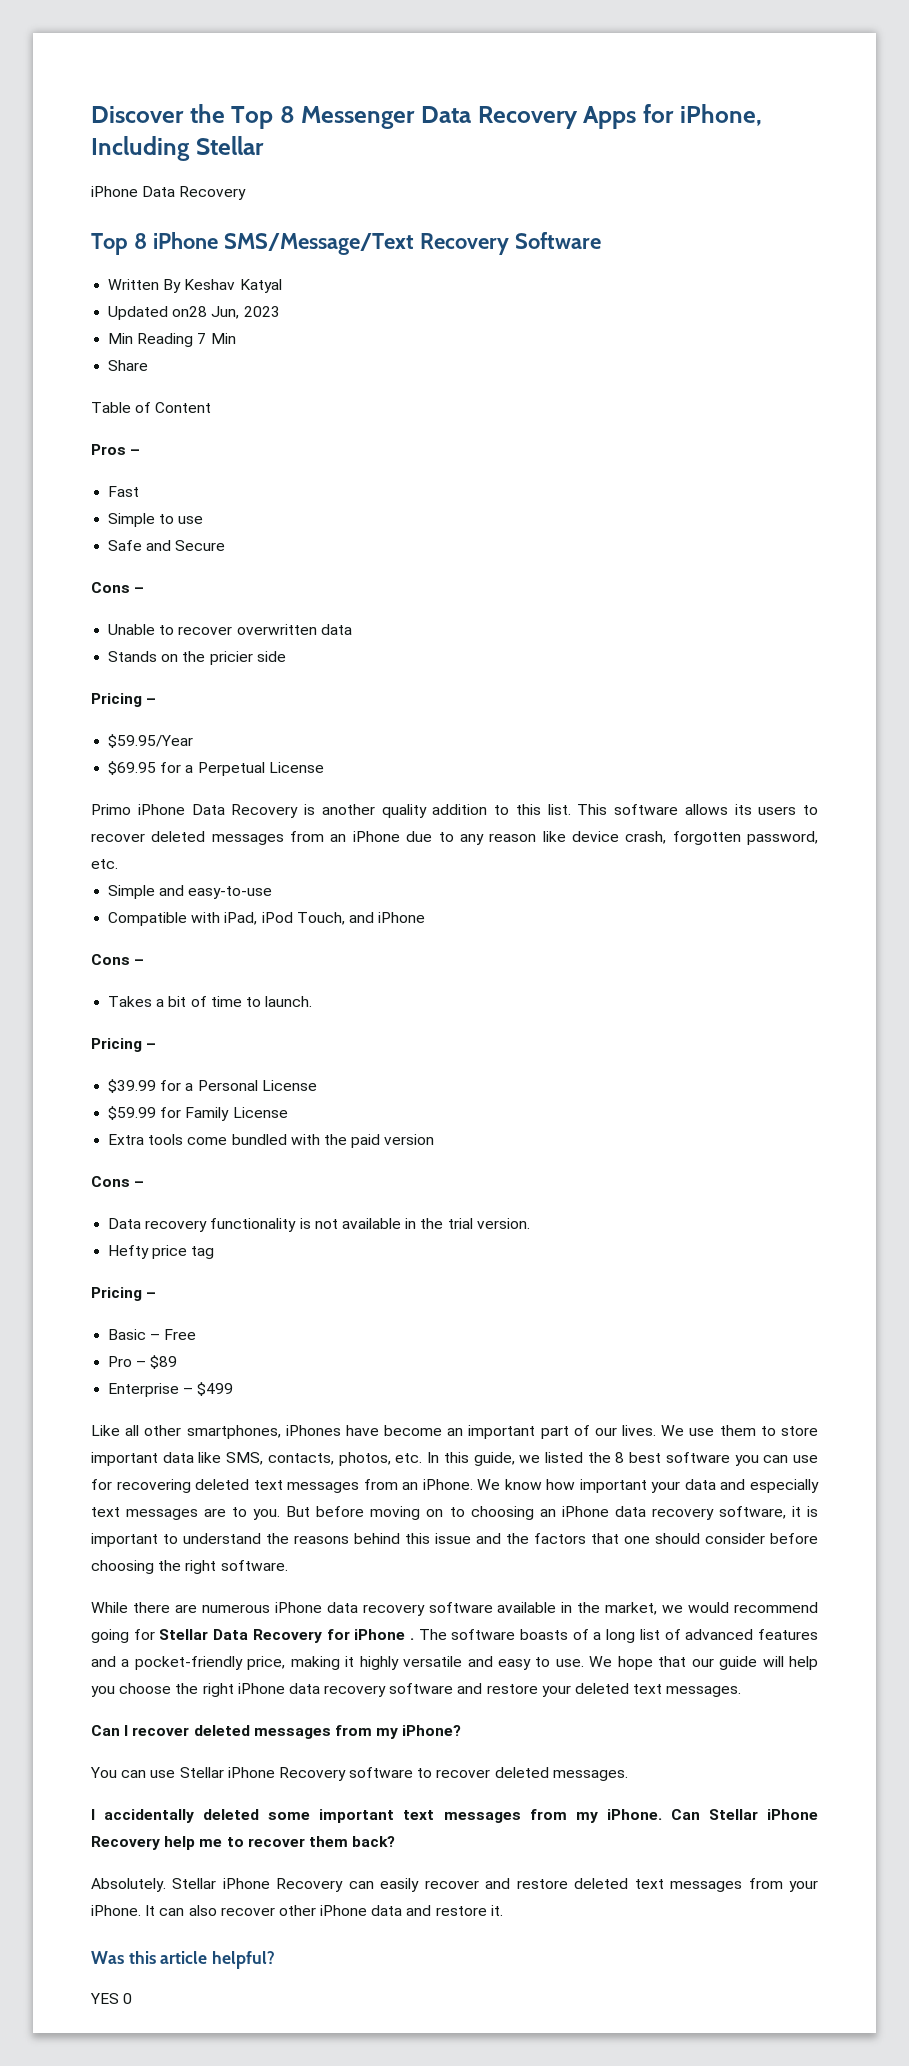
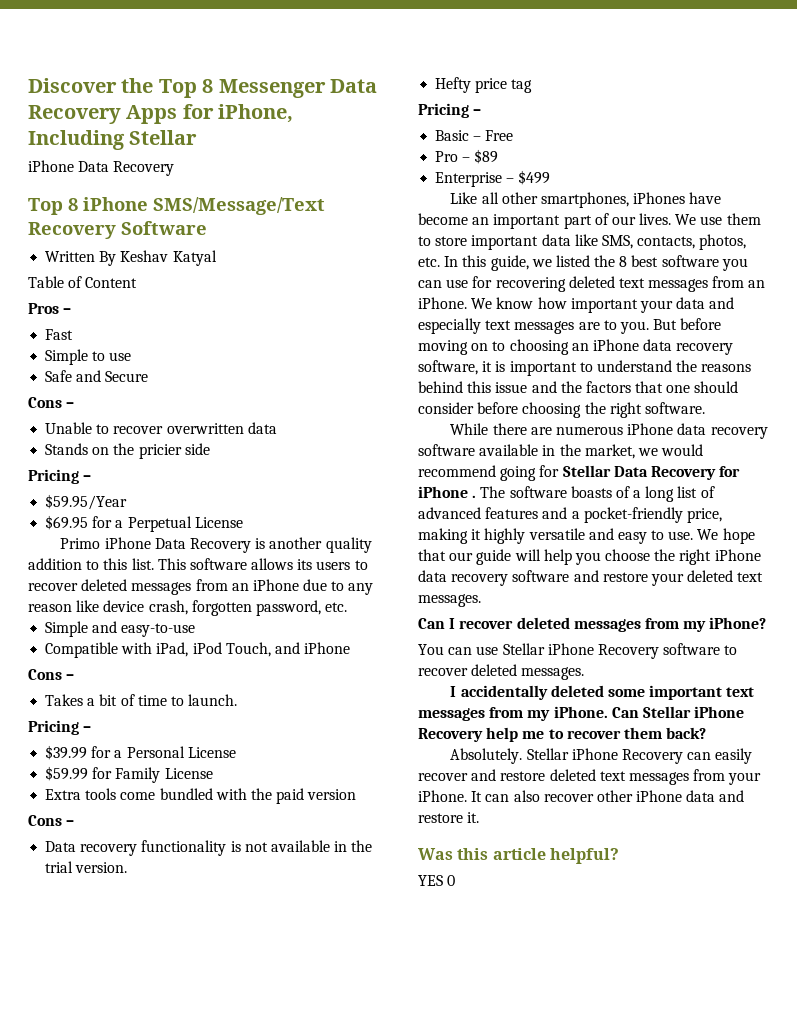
- Updated on28 Jun, 2023
- Min Reading 7 Min
- Share

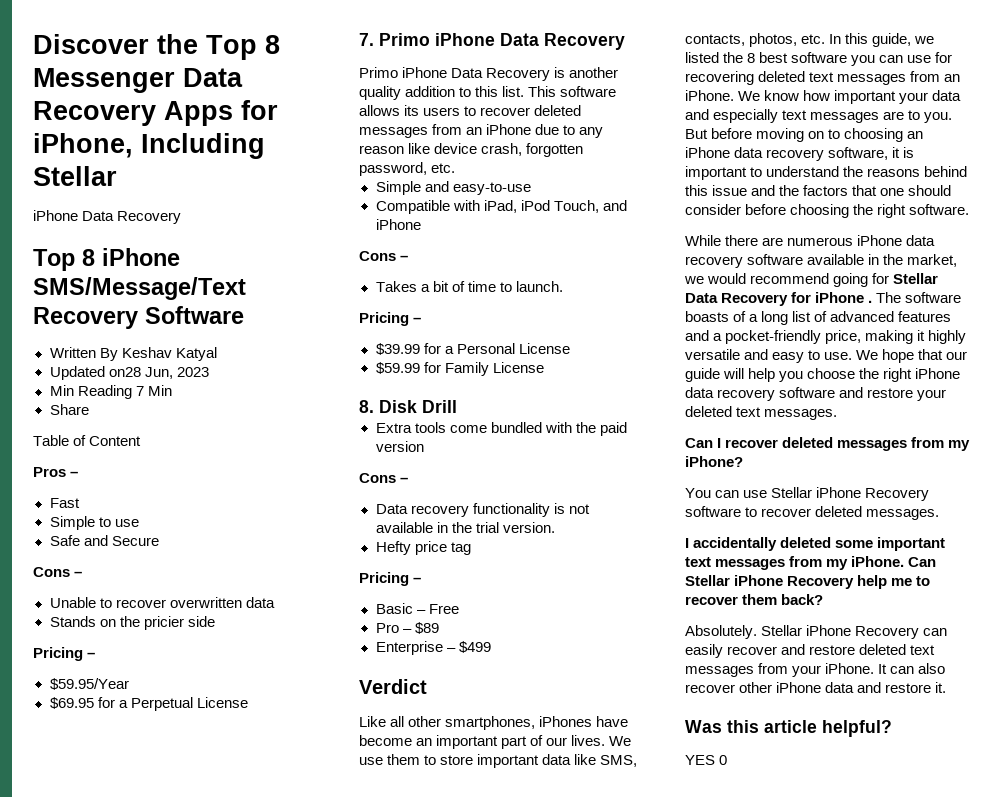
+ Updated on28 Jun, 2023
+ Min Reading 7 Min
+ Share
+ 7. Primo iPhone Data Recovery
+ 8. Disk Drill
+ Verdict

